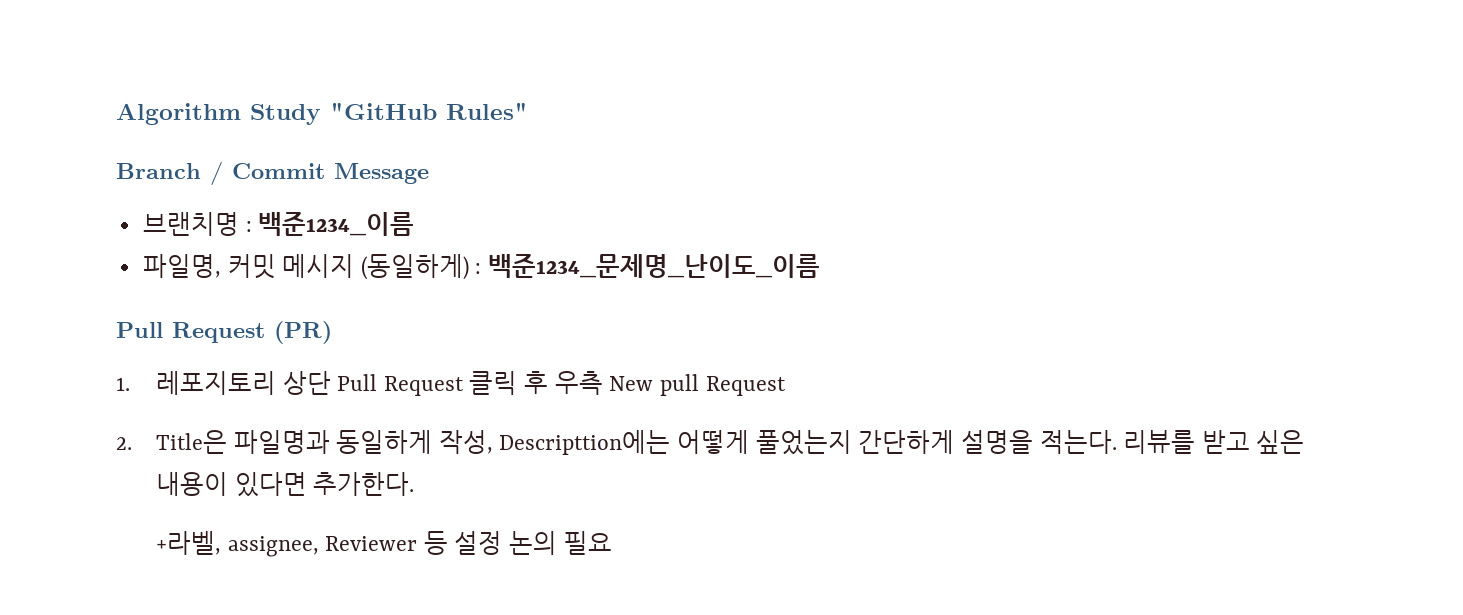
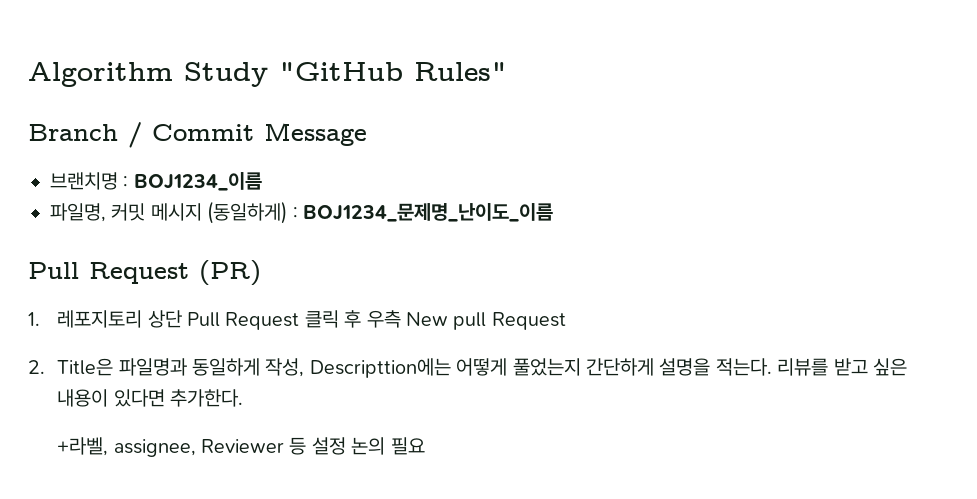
- 브랜치명 : 백준1234_이름
+ 브랜치명 : BOJ1234_이름
- 파일명, 커밋 메시지 (동일하게) : 백준1234_문제명_난이도_이름
+ 파일명, 커밋 메시지 (동일하게) : BOJ1234_문제명_난이도_이름

